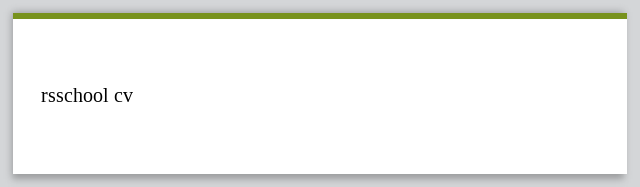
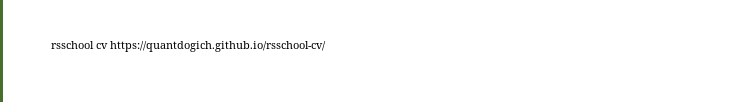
- rsschool cv
+ rsschool cv https://quantdogich.github.io/rsschool-cv/

